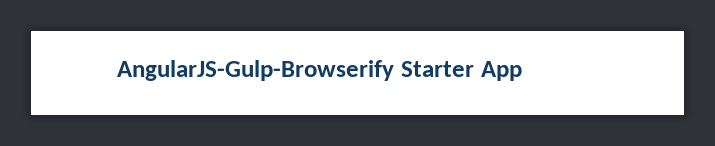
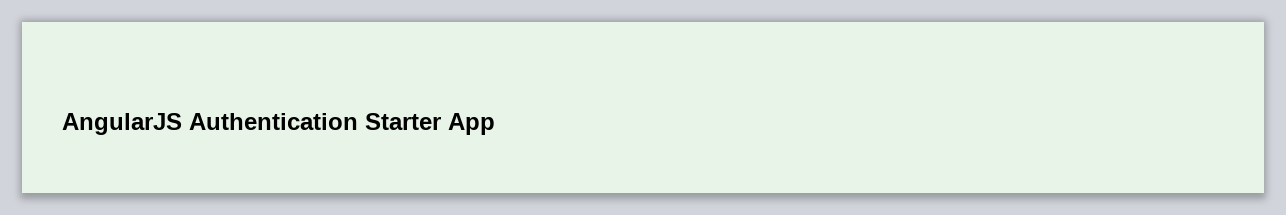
- AngularJS-Gulp-Browserify Starter App
+ AngularJS Authentication Starter App

